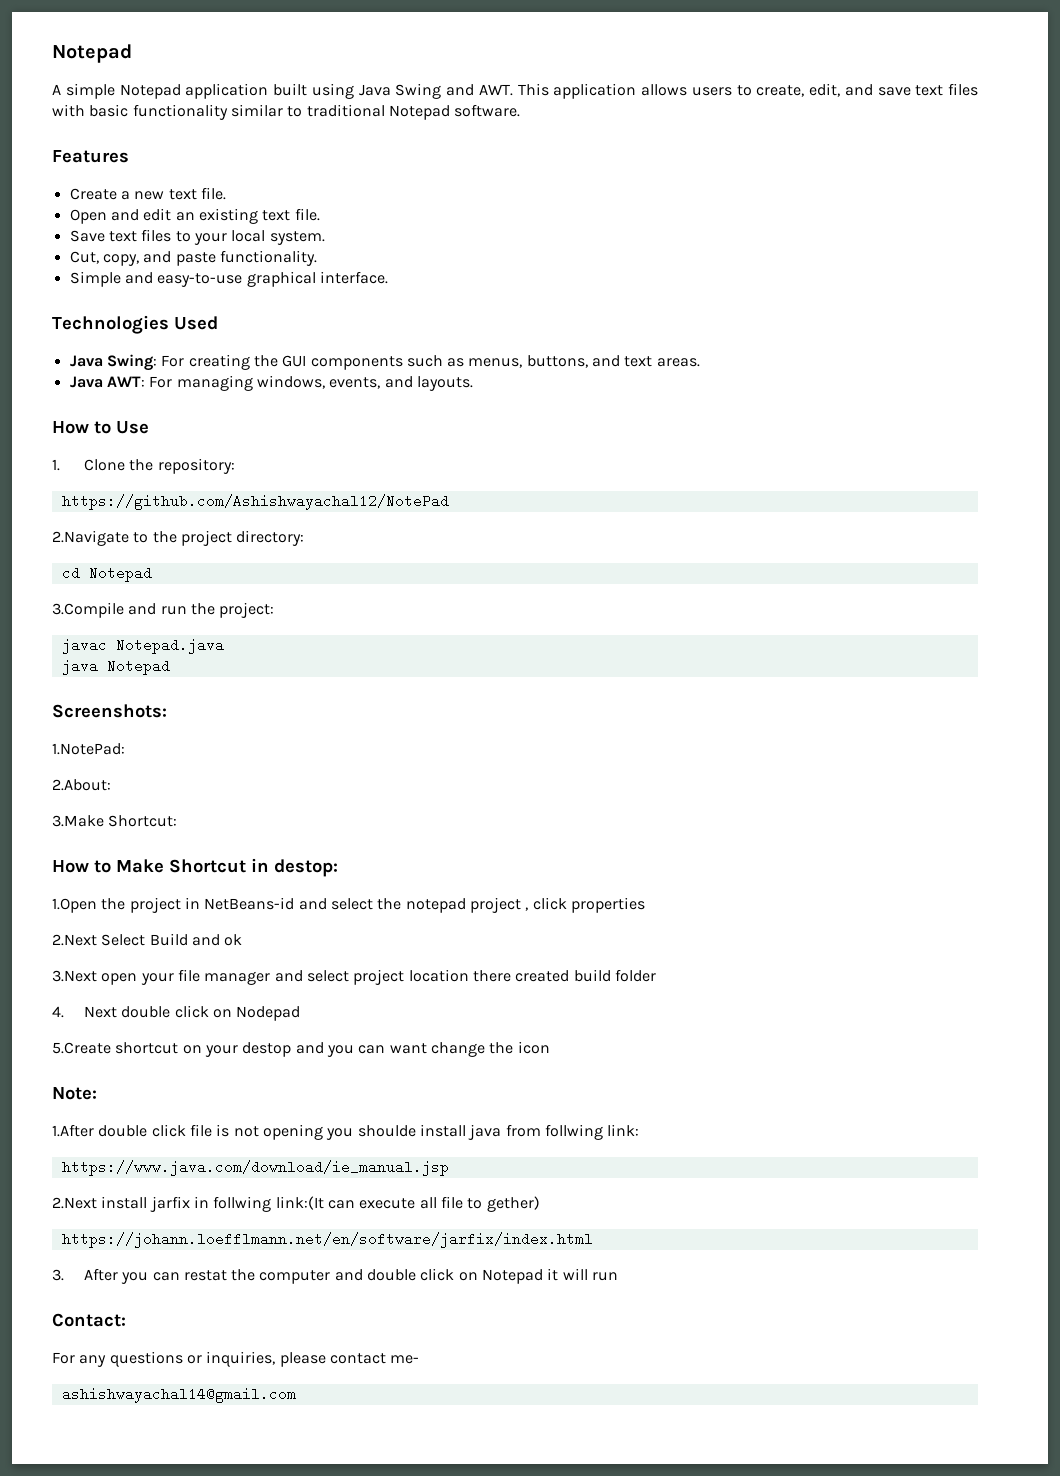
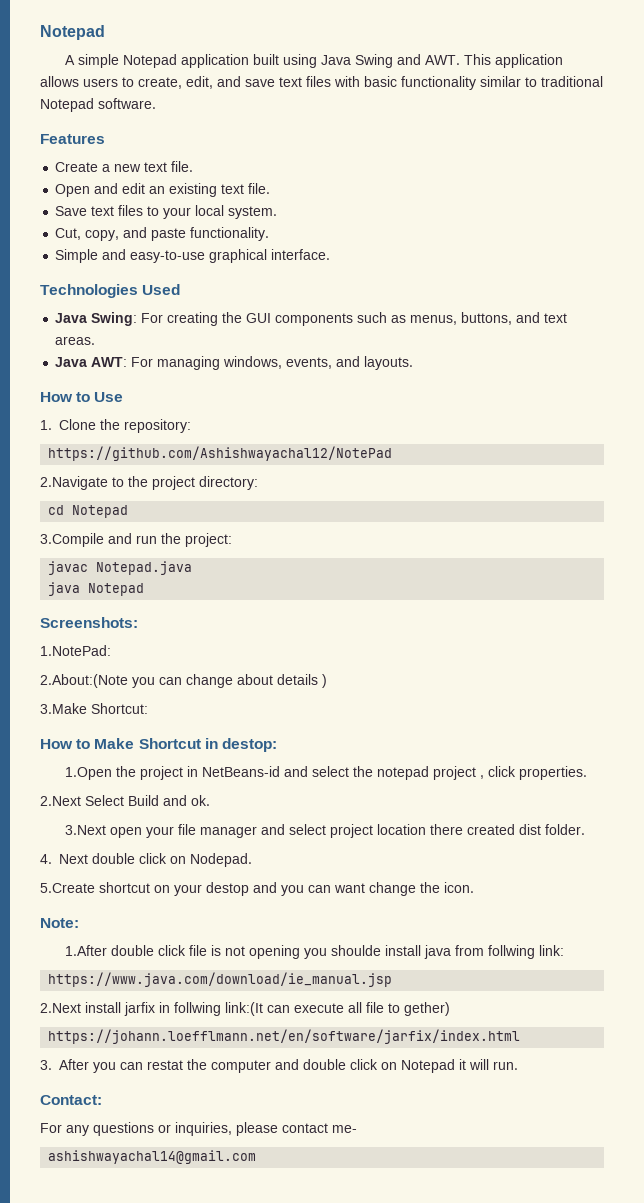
- 2.About:
+ 2.About:(Note you can change about details )
- 1.Open the project in NetBeans-id and select the notepad project , click properties
+ 1.Open the project in NetBeans-id and select the notepad project , click properties.
- 2.Next Select Build and ok
+ 2.Next Select Build and ok.
- 3.Next open your file manager and select project location there created build folder
+ 3.Next open your file manager and select project location there created dist folder.
- 4. Next double click on Nodepad
+ 4. Next double click on Nodepad.
- 5.Create shortcut on your destop and you can want change the icon
+ 5.Create shortcut on your destop and you can want change the icon.
- 3. After you can restat the computer and double click on Notepad it will run
+ 3. After you can restat the computer and double click on Notepad it will run.

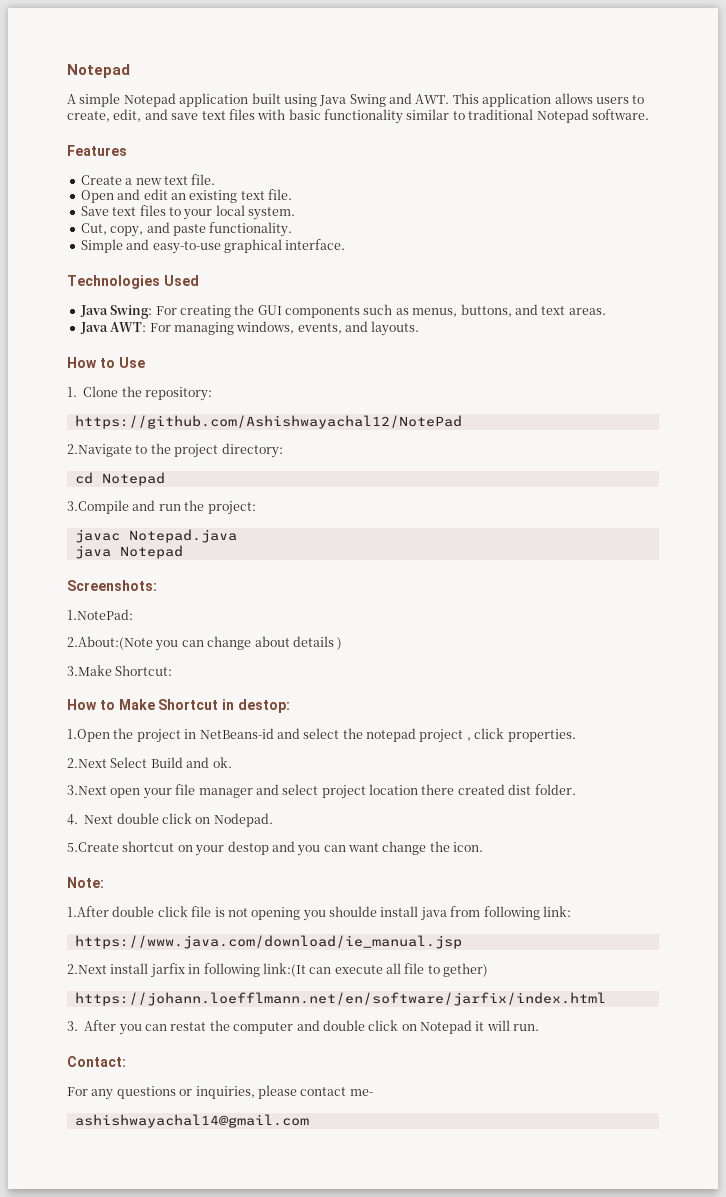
- 1.After double click file is not opening you shoulde install java from follwing link:
+ 1.After double click file is not opening you shoulde install java from following link:
- 2.Next install jarfix in follwing link:(It can execute all file to gether)
+ 2.Next install jarfix in following link:(It can execute all file to gether)

